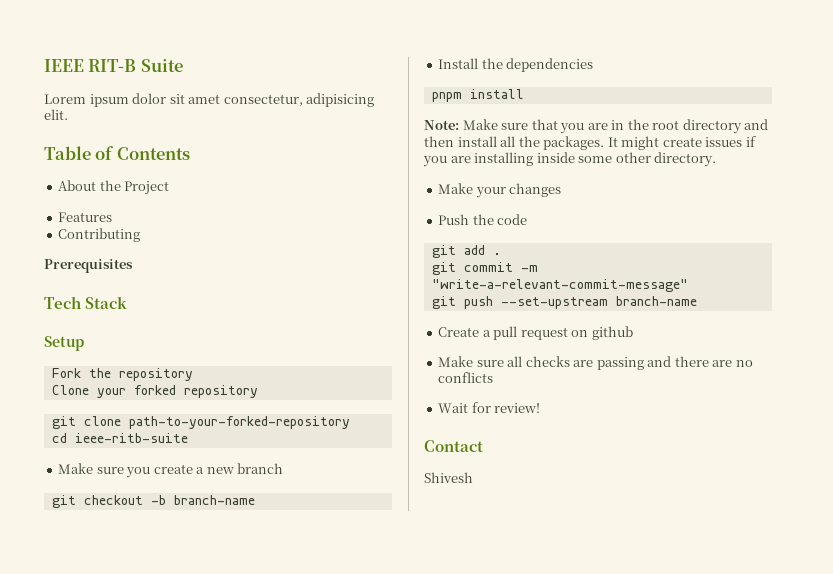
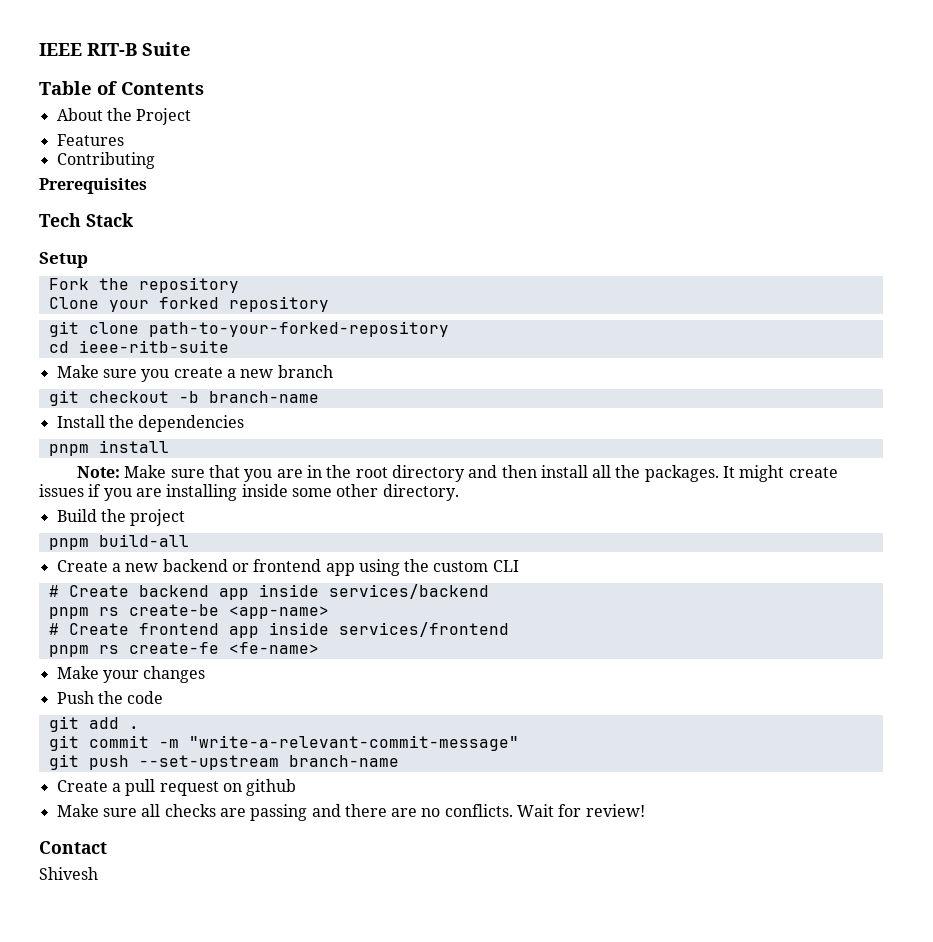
- Lorem ipsum dolor sit amet consectetur, adipisicing elit.
+ Build the project
+ pnpm build-all
+ Create a new backend or frontend app using the custom CLI
+ # Create backend app inside services/backend
+ pnpm rs create-be <app-name>
+ # Create frontend app inside services/frontend
+ pnpm rs create-fe <fe-name>
- Make sure all checks are passing and there are no conflicts
- Wait for review!
+ Make sure all checks are passing and there are no conflicts. Wait for review!

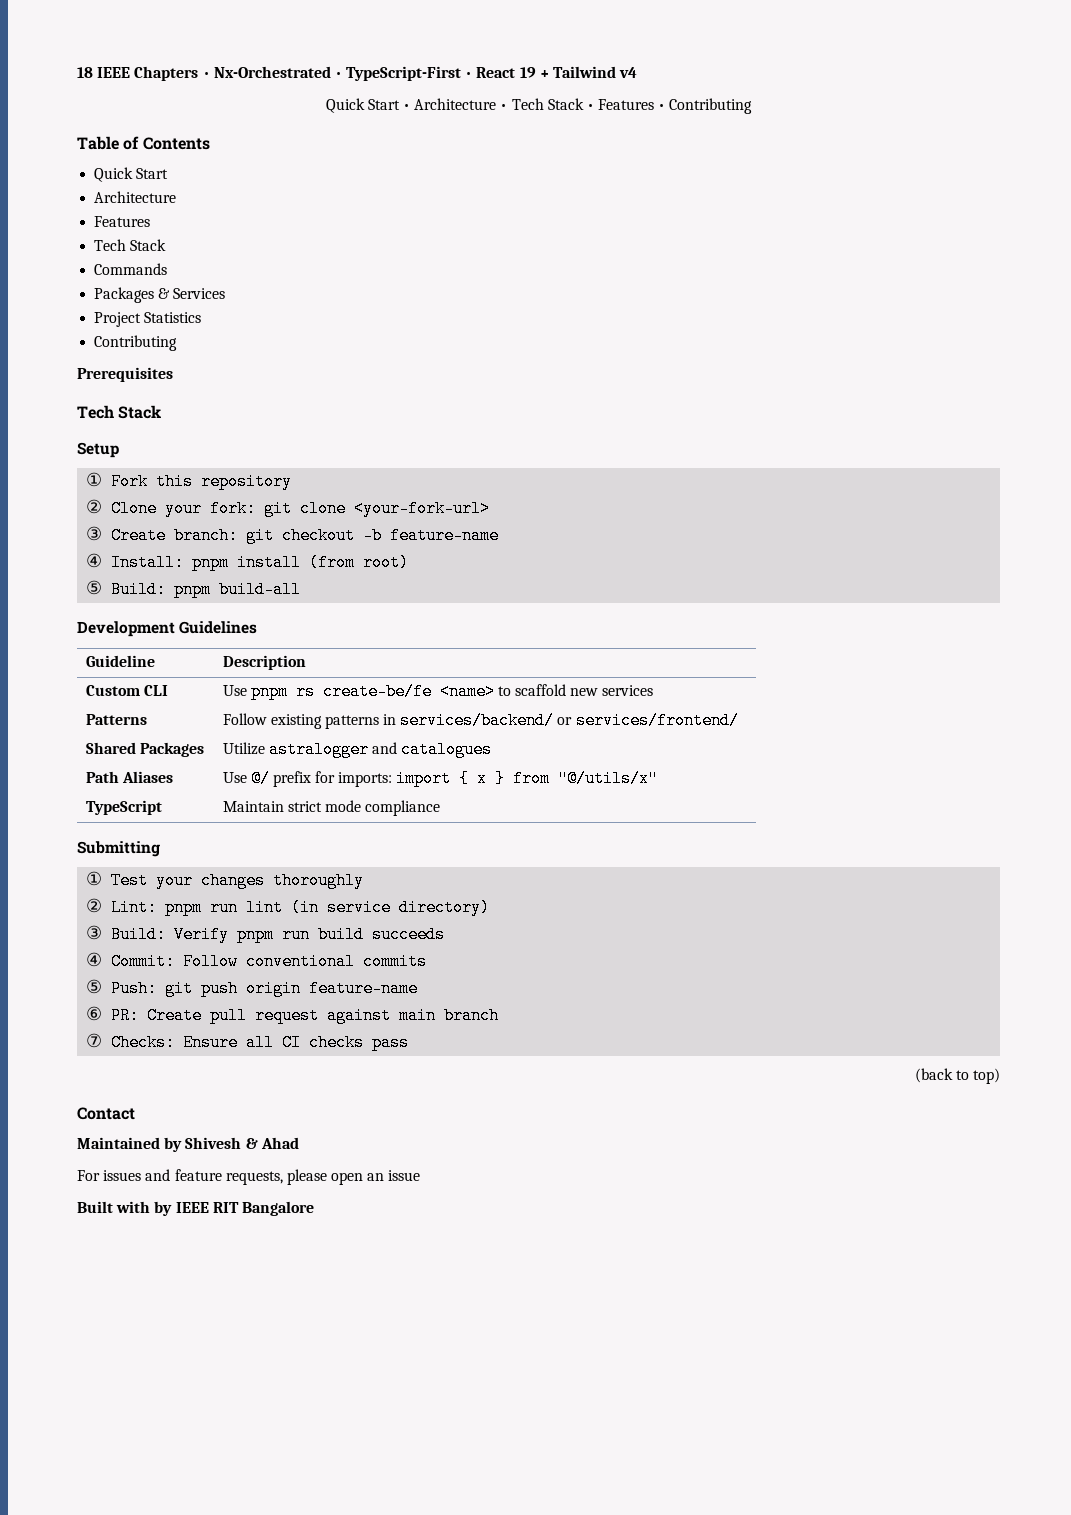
- IEEE RIT-B Suite
+ 18 IEEE Chapters • Nx-Orchestrated • TypeScript-First • React 19 + Tailwind v4
+ Quick Start • Architecture • Tech Stack • Features • Contributing
  Table of Contents
- About the Project
+ Quick Start
+ Architecture
  Features
+ Tech Stack
+ Commands
+ Packages & Services
+ Project Statistics
- Fork the repository
- Clone your forked repository
- git clone path-to-your-forked-repository
- cd ieee-ritb-suite
- Make sure you create a new branch
- git checkout -b branch-name
- Install the dependencies
- pnpm install
- Note: Make sure that you are in the root directory and then install all the packages. It might create issues if you are installing inside some other directory.
- Build the project
- pnpm build-all
- Create a new backend or frontend app using the custom CLI
- # Create backend app inside services/backend
- pnpm rs create-be <app-name>
- # Create frontend app inside services/frontend
- pnpm rs create-fe <fe-name>
- Make your changes
- Push the code
- git add .
- git commit -m "write-a-relevant-commit-message"
- git push --set-upstream branch-name
- Create a pull request on github
- Make sure all checks are passing and there are no conflicts. Wait for review!
+ ① Fork this repository
+ ② Clone your fork: git clone <your-fork-url>
+ ③ Create branch: git checkout -b feature-name
+ ④ Install: pnpm install (from root)
+ ⑤ Build: pnpm build-all
+ Development Guidelines
+ Guideline | Description
+ Custom CLI | Use pnpm rs create-be/fe <name> to scaffold new services
+ Patterns | Follow existing patterns in services/backend/ or services/frontend/
+ Shared Packages | Utilize astralogger and catalogues
+ Path Aliases | Use @/ prefix for imports: import { x } from "@/utils/x"
+ TypeScript | Maintain strict mode compliance
+ Submitting
+ ① Test your changes thoroughly
+ ② Lint: pnpm run lint (in service directory)
+ ③ Build: Verify pnpm run build succeeds
+ ④ Commit: Follow conventional commits
+ ⑤ Push: git push origin feature-name
+ ⑥ PR: Create pull request against main branch
+ ⑦ Checks: Ensure all CI checks pass
+ (back to top)
  Contact
- Shivesh
+ Maintained by Shivesh & Ahad
+ For issues and feature requests, please open an issue
+ Built with by IEEE RIT Bangalore

